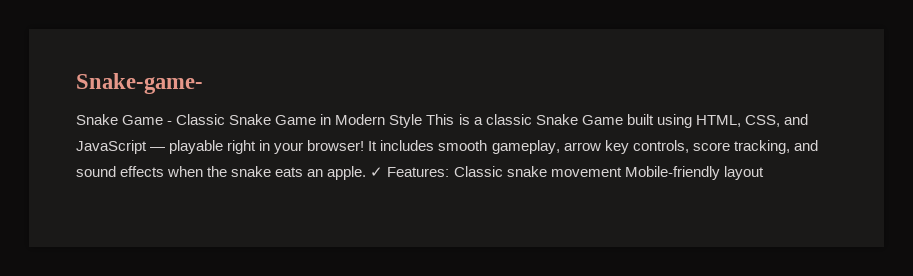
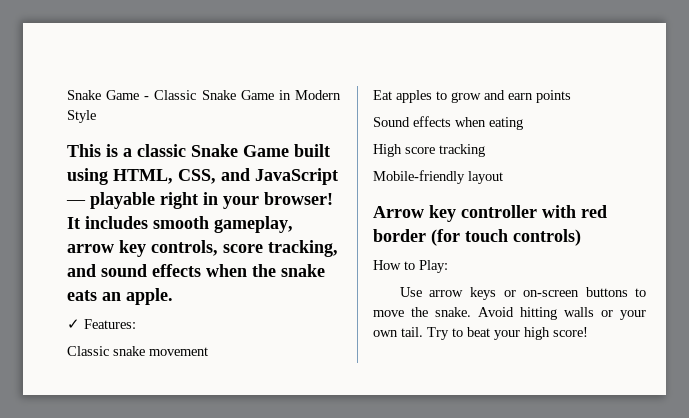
- Snake-game-
- Snake Game - Classic Snake Game in Modern Style This is a classic Snake Game built using HTML, CSS, and JavaScript — playable right in your browser!
+ Snake Game - Classic Snake Game in Modern Style
+ This is a classic Snake Game built using HTML, CSS, and JavaScript — playable right in your browser!
- It includes smooth gameplay, arrow key controls, score tracking, and sound effects when the snake eats an apple. ✓ Features: Classic snake movement Mobile-friendly layout
+ It includes smooth gameplay, arrow key controls, score tracking, and sound effects when the snake eats an apple.
+ ✓ Features:
+ Classic snake movement
+ Eat apples to grow and earn points
+ Sound effects when eating
+ High score tracking
+ Mobile-friendly layout
+ Arrow key controller with red border (for touch controls)
+ How to Play:
+ Use arrow keys or on-screen buttons to move the snake. Avoid hitting walls or your own tail. Try to beat your high score!

